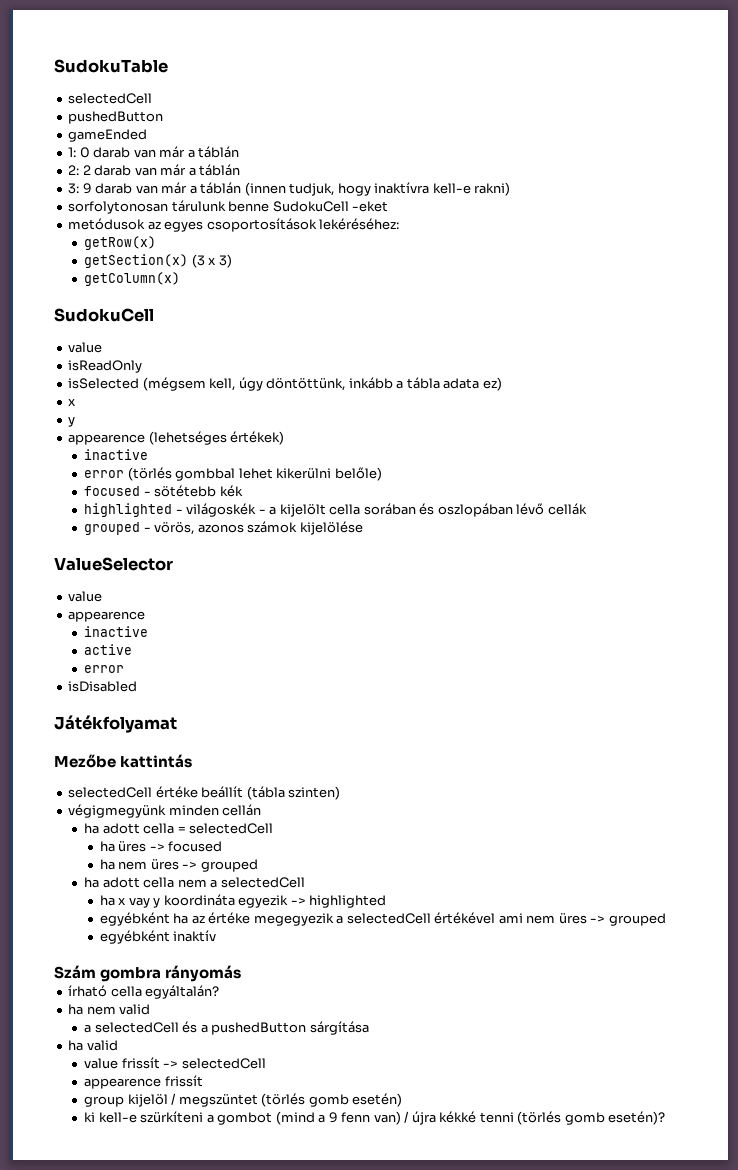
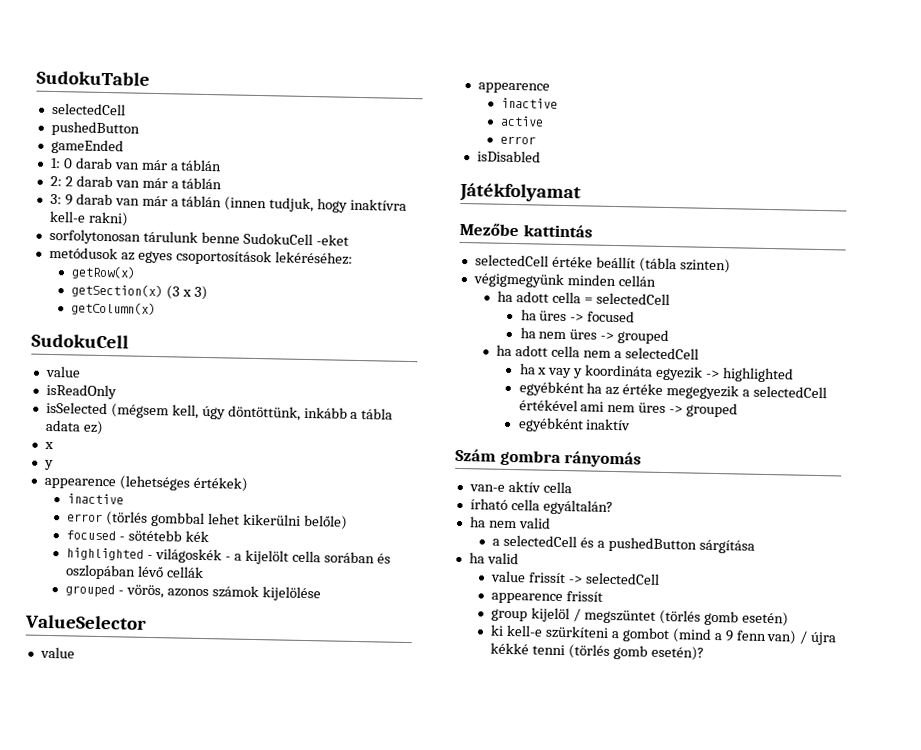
+ van-e aktív cella

